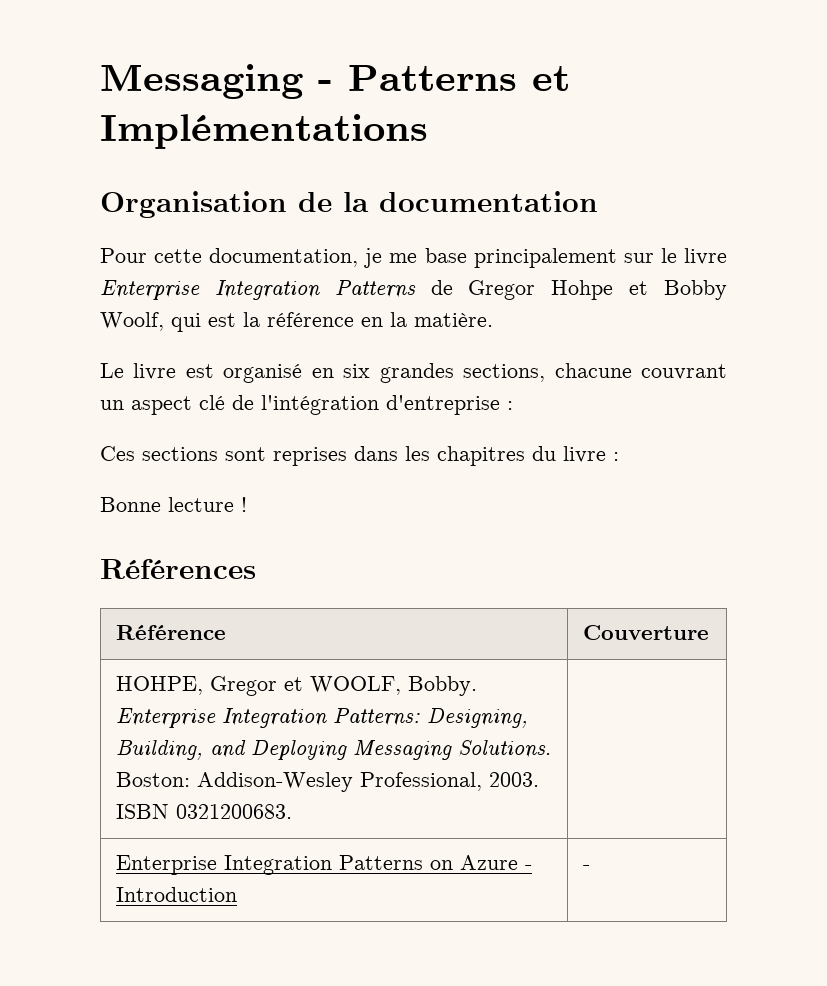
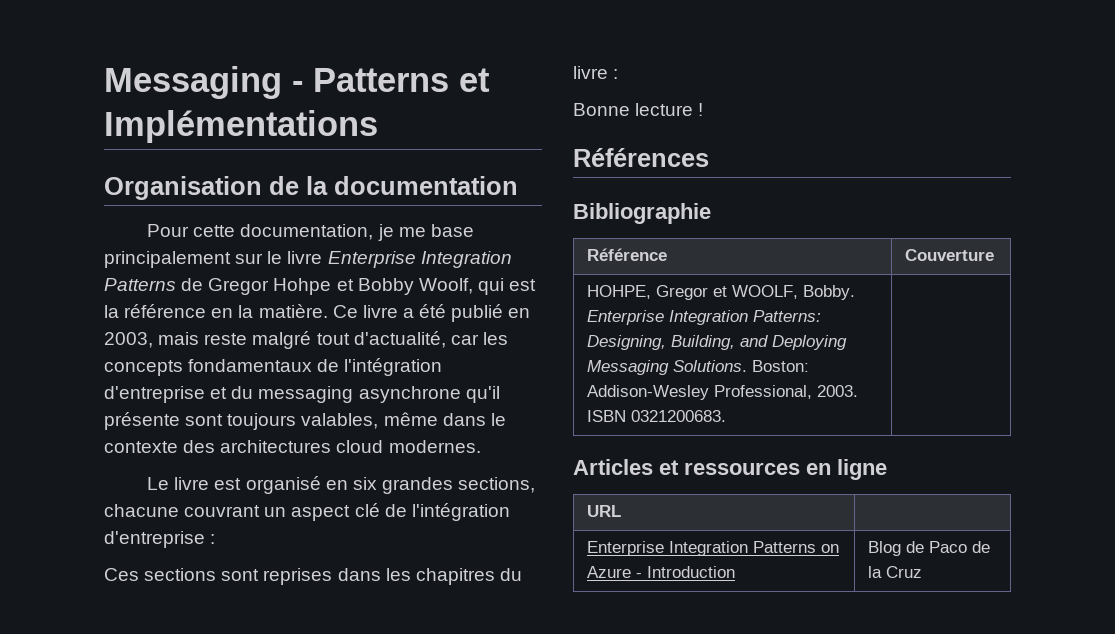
+ Ce livre a été publié en 2003, mais reste malgré tout d'actualité, car les concepts fondamentaux de l'intégration d'entreprise et du messaging asynchrone qu'il présente sont toujours valables, même dans le contexte des architectures cloud modernes.
+ Bibliographie
+ Articles et ressources en ligne
+ URL |
- Enterprise Integration Patterns on Azure - Introduction | -
+ Enterprise Integration Patterns on Azure - Introduction | Blog de Paco de la Cruz

